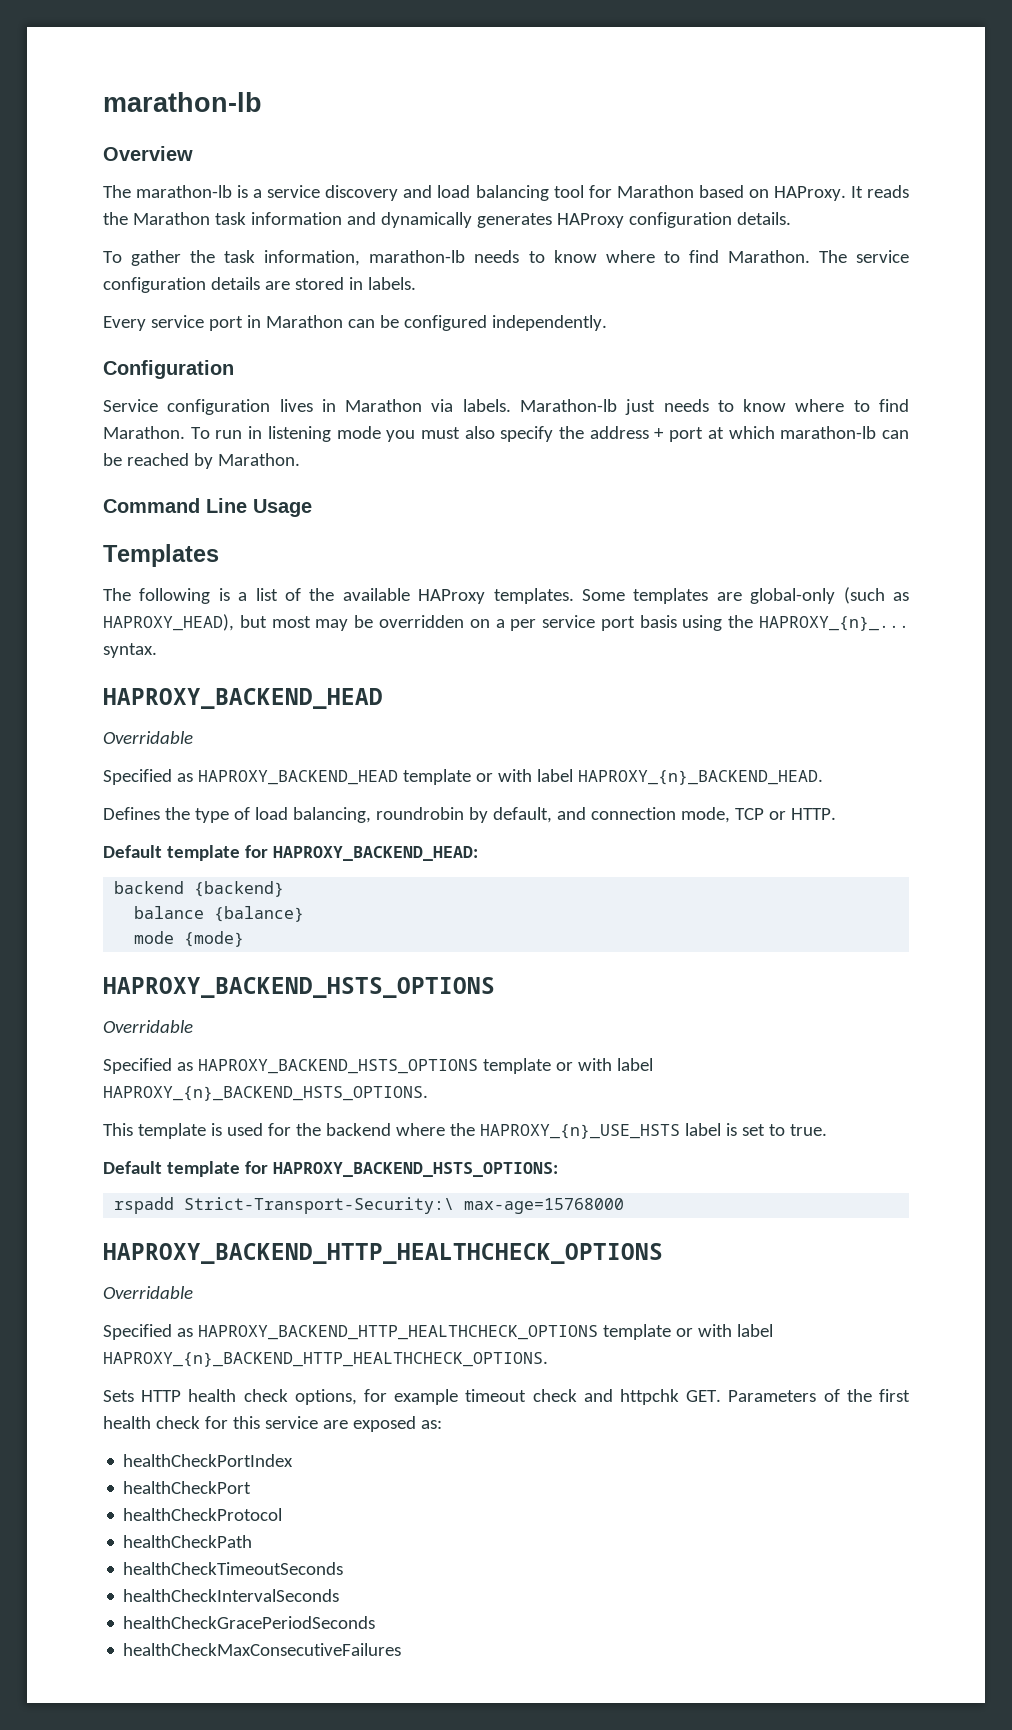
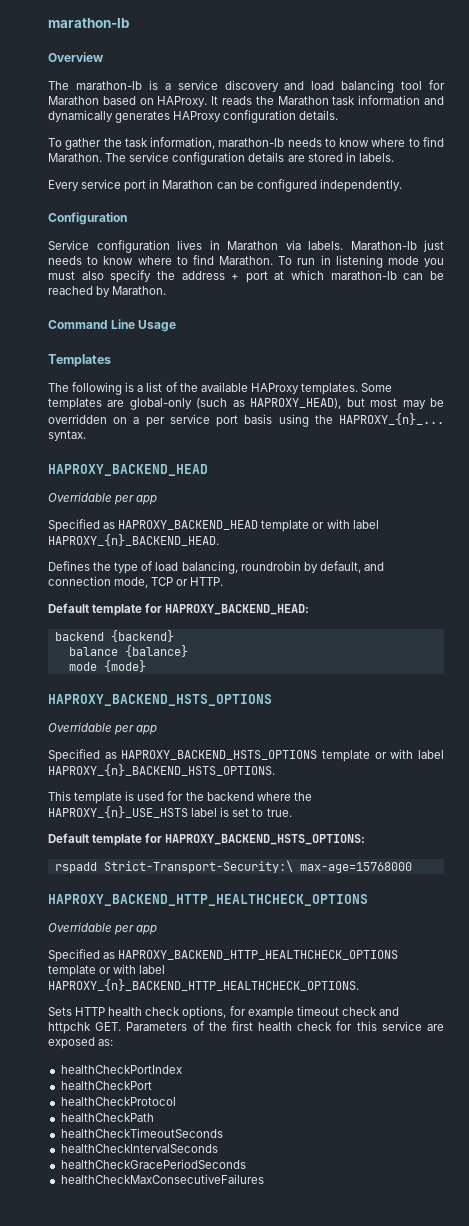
  Some templates are global-only (such as HAPROXY_HEAD), but most may be overridden on a per service port basis using the HAPROXY_{n}_... syntax.
  HAPROXY_BACKEND_HEAD
- Overridable
+ Overridable per app
  mode {mode}
  HAPROXY_BACKEND_HSTS_OPTIONS
- Overridable
+ Overridable per app
  rspadd Strict-Transport-Security:\ max-age=15768000
  HAPROXY_BACKEND_HTTP_HEALTHCHECK_OPTIONS
- Overridable
+ Overridable per app

